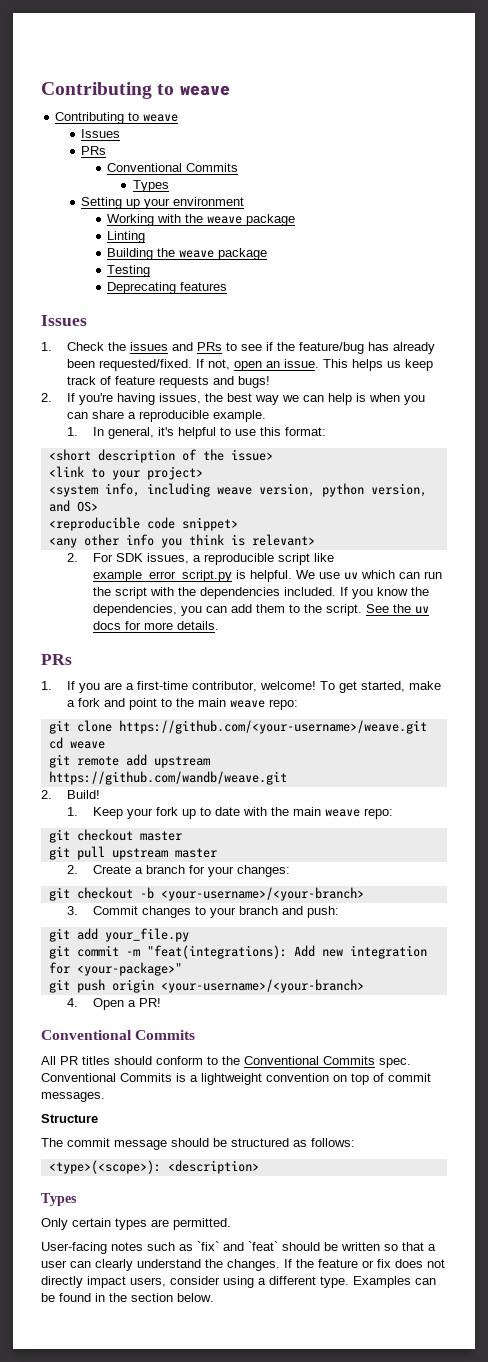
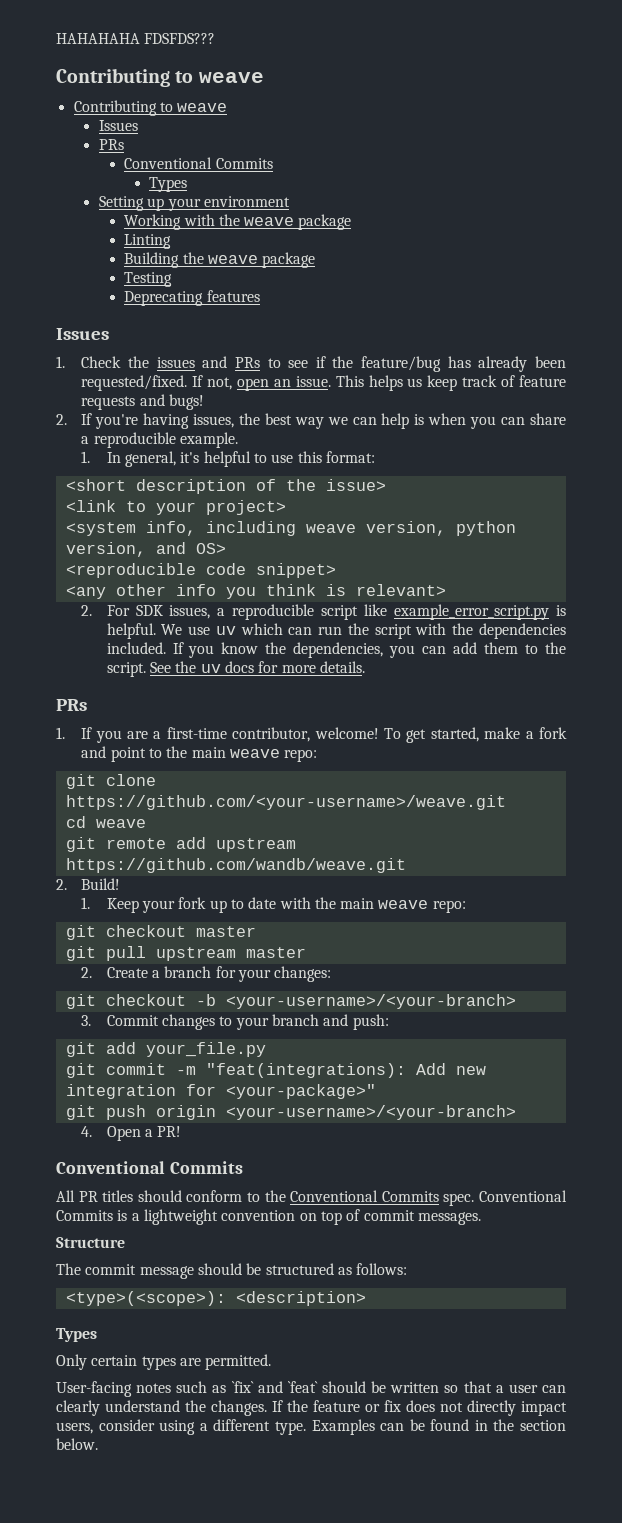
+ HAHAHAHA FDSFDS???

